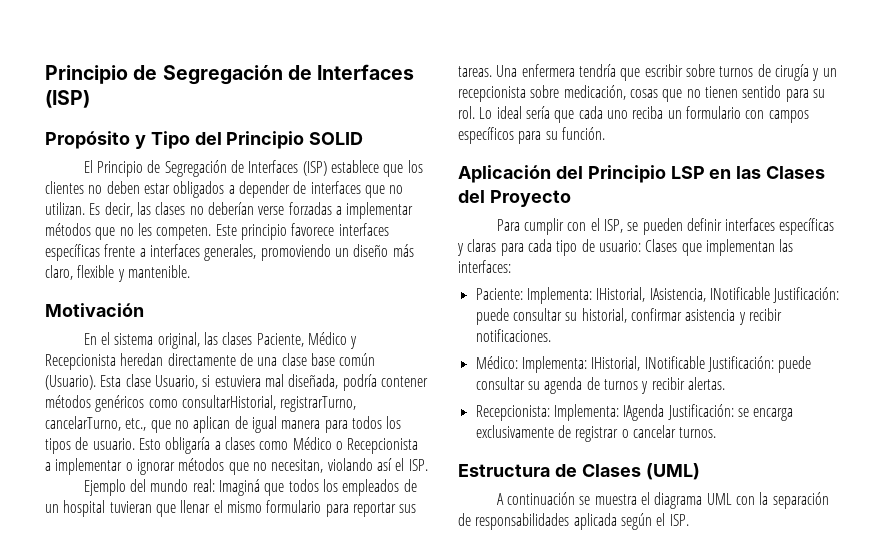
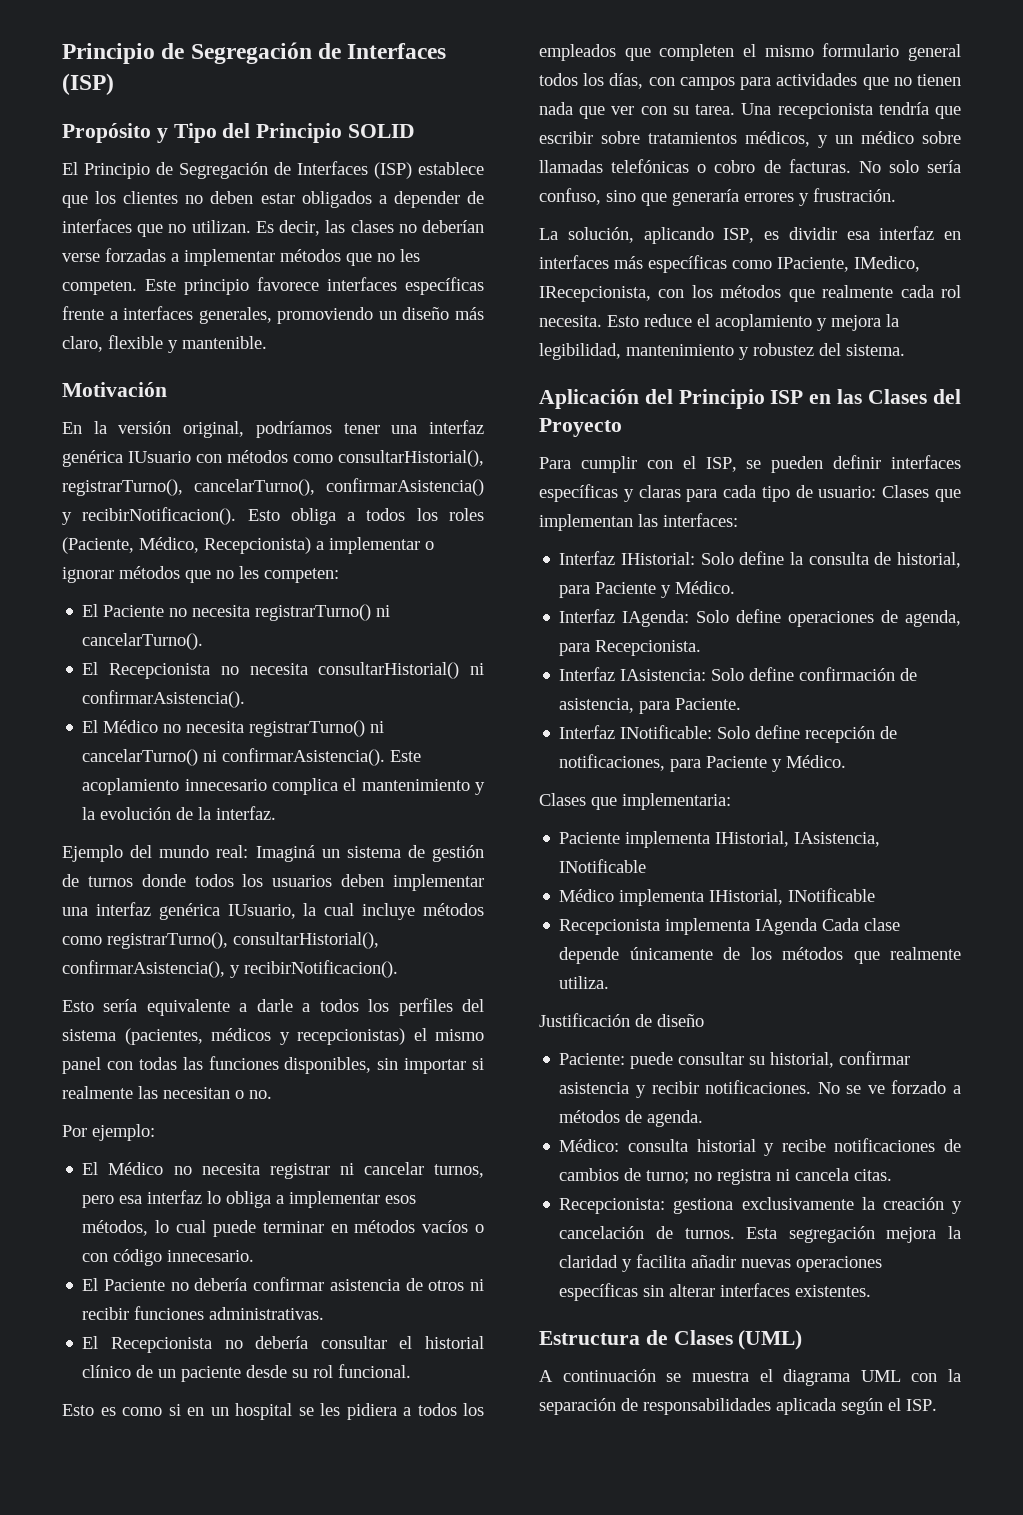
- En el sistema original, las clases Paciente, Médico y Recepcionista heredan directamente de una clase base común (Usuario). Esta clase Usuario, si estuviera mal diseñada, podría contener métodos genéricos como consultarHistorial, registrarTurno, cancelarTurno, etc., que no aplican de igual manera para todos los tipos de usuario. Esto obligaría a clases como Médico o Recepcionista a implementar o ignorar métodos que no necesitan, violando así el ISP.
+ En la versión original, podríamos tener una interfaz genérica IUsuario con métodos como consultarHistorial(), registrarTurno(), cancelarTurno(), confirmarAsistencia() y recibirNotificacion(). Esto obliga a todos los roles (Paciente, Médico, Recepcionista) a implementar o ignorar métodos que no les competen:
+ El Paciente no necesita registrarTurno() ni cancelarTurno().
+ El Recepcionista no necesita consultarHistorial() ni confirmarAsistencia().
+ El Médico no necesita registrarTurno() ni cancelarTurno() ni confirmarAsistencia(). Este acoplamiento innecesario complica el mantenimiento y la evolución de la interfaz.
- Ejemplo del mundo real: Imaginá que todos los empleados de un hospital tuvieran que llenar el mismo formulario para reportar sus tareas. Una enfermera tendría que escribir sobre turnos de cirugía y un recepcionista sobre medicación, cosas que no tienen sentido para su rol. Lo ideal sería que cada uno reciba un formulario con campos específicos para su función.
+ Ejemplo del mundo real: Imaginá un sistema de gestión de turnos donde todos los usuarios deben implementar una interfaz genérica IUsuario, la cual incluye métodos como registrarTurno(), consultarHistorial(), confirmarAsistencia(), y recibirNotificacion().
+ Esto sería equivalente a darle a todos los perfiles del sistema (pacientes, médicos y recepcionistas) el mismo panel con todas las funciones disponibles, sin importar si realmente las necesitan o no.
+ Por ejemplo:
+ El Médico no necesita registrar ni cancelar turnos, pero esa interfaz lo obliga a implementar esos métodos, lo cual puede terminar en métodos vacíos o con código innecesario.
+ El Paciente no debería confirmar asistencia de otros ni recibir funciones administrativas.
+ El Recepcionista no debería consultar el historial clínico de un paciente desde su rol funcional.
+ Esto es como si en un hospital se les pidiera a todos los empleados que completen el mismo formulario general todos los días, con campos para actividades que no tienen nada que ver con su tarea. Una recepcionista tendría que escribir sobre tratamientos médicos, y un médico sobre llamadas telefónicas o cobro de facturas. No solo sería confuso, sino que generaría errores y frustración.
+ La solución, aplicando ISP, es dividir esa interfaz en interfaces más específicas como IPaciente, IMedico, IRecepcionista, con los métodos que realmente cada rol necesita. Esto reduce el acoplamiento y mejora la legibilidad, mantenimiento y robustez del sistema.
- Aplicación del Principio LSP en las Clases del Proyecto
+ Aplicación del Principio ISP en las Clases del Proyecto
- Paciente: Implementa: IHistorial, IAsistencia, INotificable Justificación: puede consultar su historial, confirmar asistencia y recibir notificaciones.
- Médico: Implementa: IHistorial, INotificable Justificación: puede consultar su agenda de turnos y recibir alertas.
- Recepcionista: Implementa: IAgenda Justificación: se encarga exclusivamente de registrar o cancelar turnos.
+ Interfaz IHistorial: Solo define la consulta de historial, para Paciente y Médico.
+ Interfaz IAgenda: Solo define operaciones de agenda, para Recepcionista.
+ Interfaz IAsistencia: Solo define confirmación de asistencia, para Paciente.
+ Interfaz INotificable: Solo define recepción de notificaciones, para Paciente y Médico.
+ Clases que implementaria:
+ Paciente implementa IHistorial, IAsistencia, INotificable
+ Médico implementa IHistorial, INotificable
+ Recepcionista implementa IAgenda Cada clase depende únicamente de los métodos que realmente utiliza.
+ Justificación de diseño
+ Paciente: puede consultar su historial, confirmar asistencia y recibir notificaciones. No se ve forzado a métodos de agenda.
+ Médico: consulta historial y recibe notificaciones de cambios de turno; no registra ni cancela citas.
+ Recepcionista: gestiona exclusivamente la creación y cancelación de turnos. Esta segregación mejora la claridad y facilita añadir nuevas operaciones específicas sin alterar interfaces existentes.

